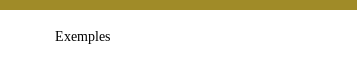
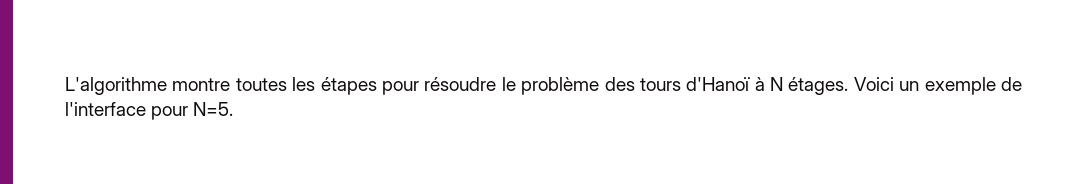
- Exemples
+ L'algorithme montre toutes les étapes pour résoudre le problème des tours d'Hanoï à N étages. Voici un exemple de l'interface pour N=5.

